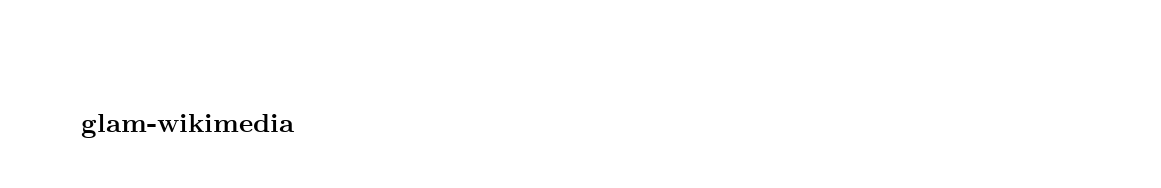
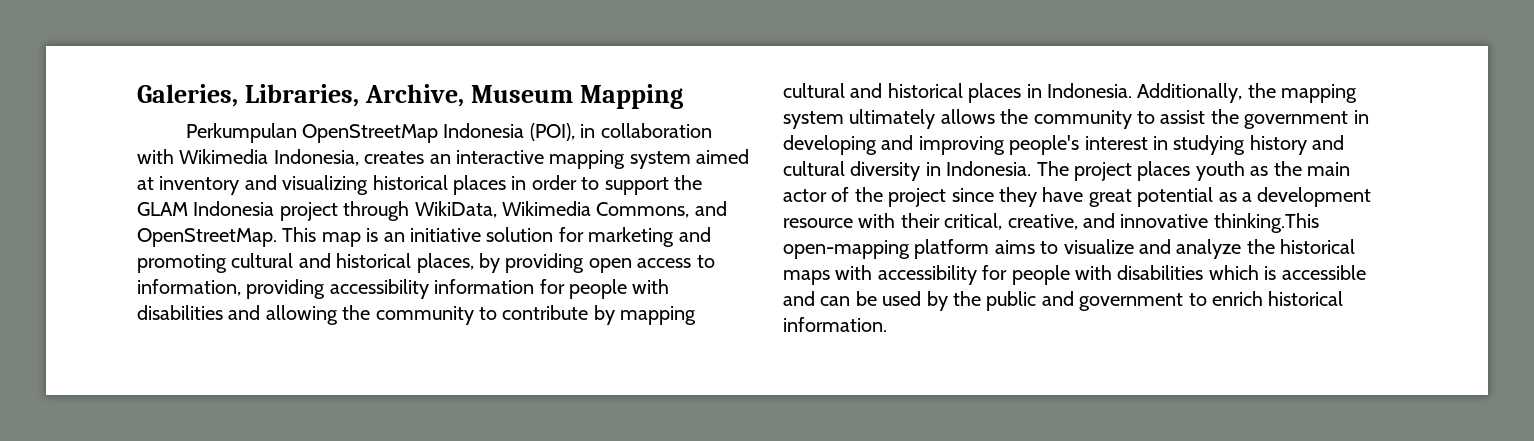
- glam-wikimedia
+ Galeries, Libraries, Archive, Museum Mapping
+ Perkumpulan OpenStreetMap Indonesia (POI), in collaboration with Wikimedia Indonesia, creates an interactive mapping system aimed at inventory and visualizing historical places in order to support the GLAM Indonesia project through WikiData, Wikimedia Commons, and OpenStreetMap. This map is an initiative solution for marketing and promoting cultural and historical places, by providing open access to information, providing accessibility information for people with disabilities and allowing the community to contribute by mapping cultural and historical places in Indonesia. Additionally, the mapping system ultimately allows the community to assist the government in developing and improving people's interest in studying history and cultural diversity in Indonesia. The project places youth as the main actor of the project since they have great potential as a development resource with their critical, creative, and innovative thinking.This open-mapping platform aims to visualize and analyze the historical maps with accessibility for people with disabilities which is accessible and can be used by the public and government to enrich historical information.

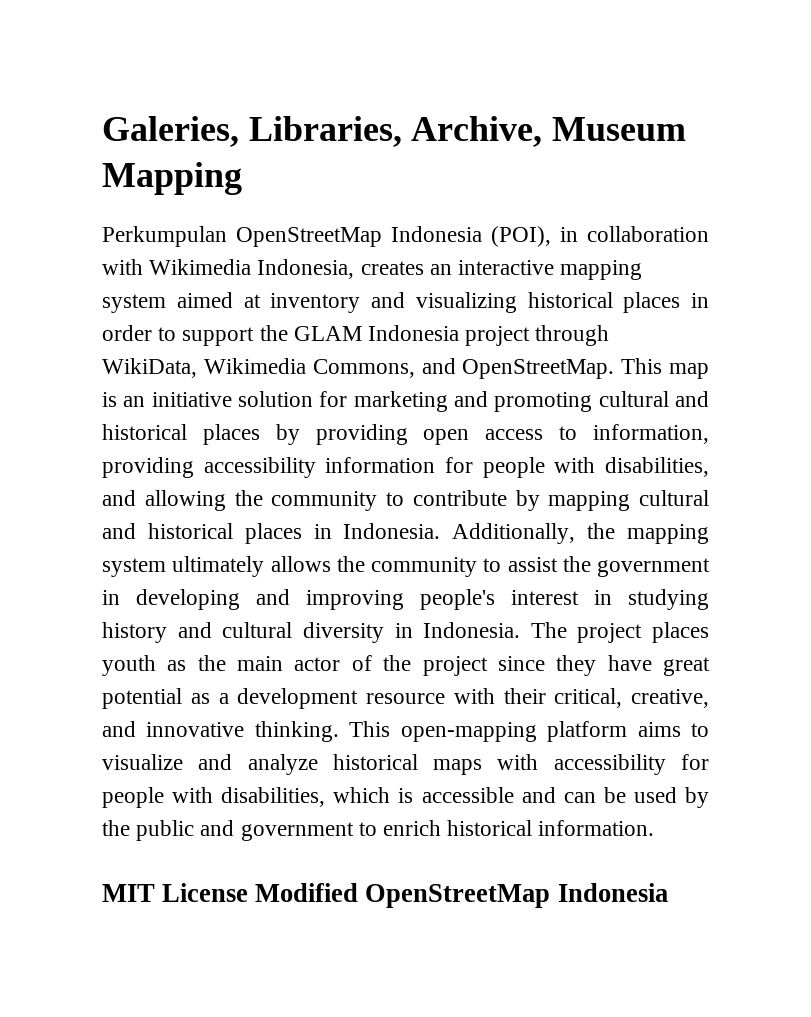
- This map is an initiative solution for marketing and promoting cultural and historical places, by providing open access to information, providing accessibility information for people with disabilities and allowing the community to contribute by mapping cultural and historical places in Indonesia.
+ This map is an initiative solution for marketing and promoting cultural and historical places by providing open access to information, providing accessibility information for people with disabilities, and allowing the community to contribute by mapping cultural and historical places in Indonesia.
- The project places youth as the main actor of the project since they have great potential as a development resource with their critical, creative, and innovative thinking.This open-mapping platform aims to visualize and analyze the historical maps with accessibility for people with disabilities which is accessible and can be used by the public and government to enrich historical information.
+ The project places youth as the main actor of the project since they have great potential as a development resource with their critical, creative, and innovative thinking. This open-mapping platform aims to visualize and analyze historical maps with accessibility for people with disabilities, which is accessible and can be used by the public and government to enrich historical information.
+ MIT License Modified OpenStreetMap Indonesia

